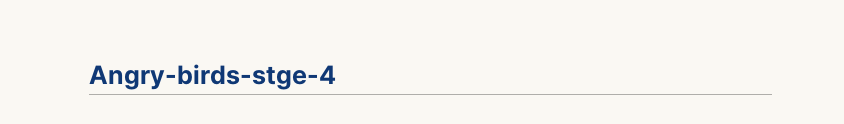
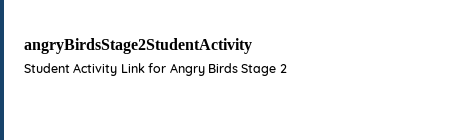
- Angry-birds-stge-4
+ angryBirdsStage2StudentActivity
+ Student Activity Link for Angry Birds Stage 2

